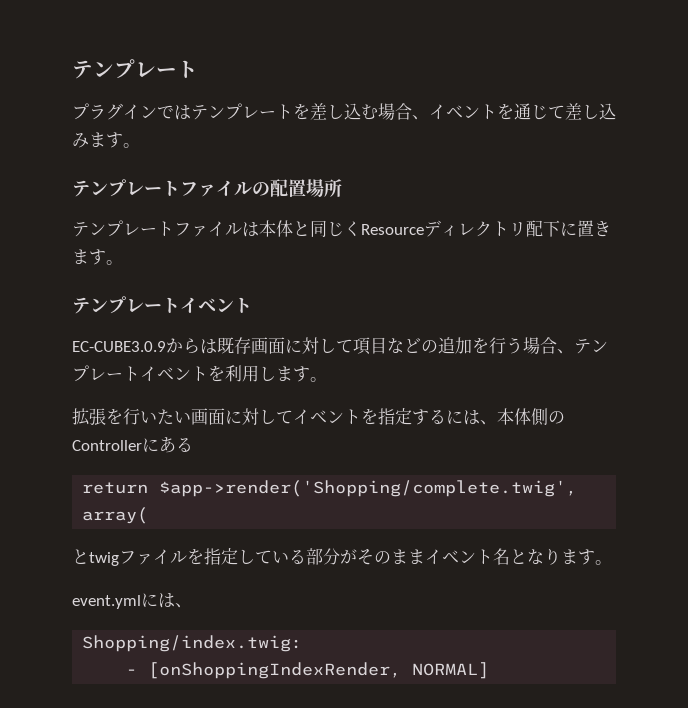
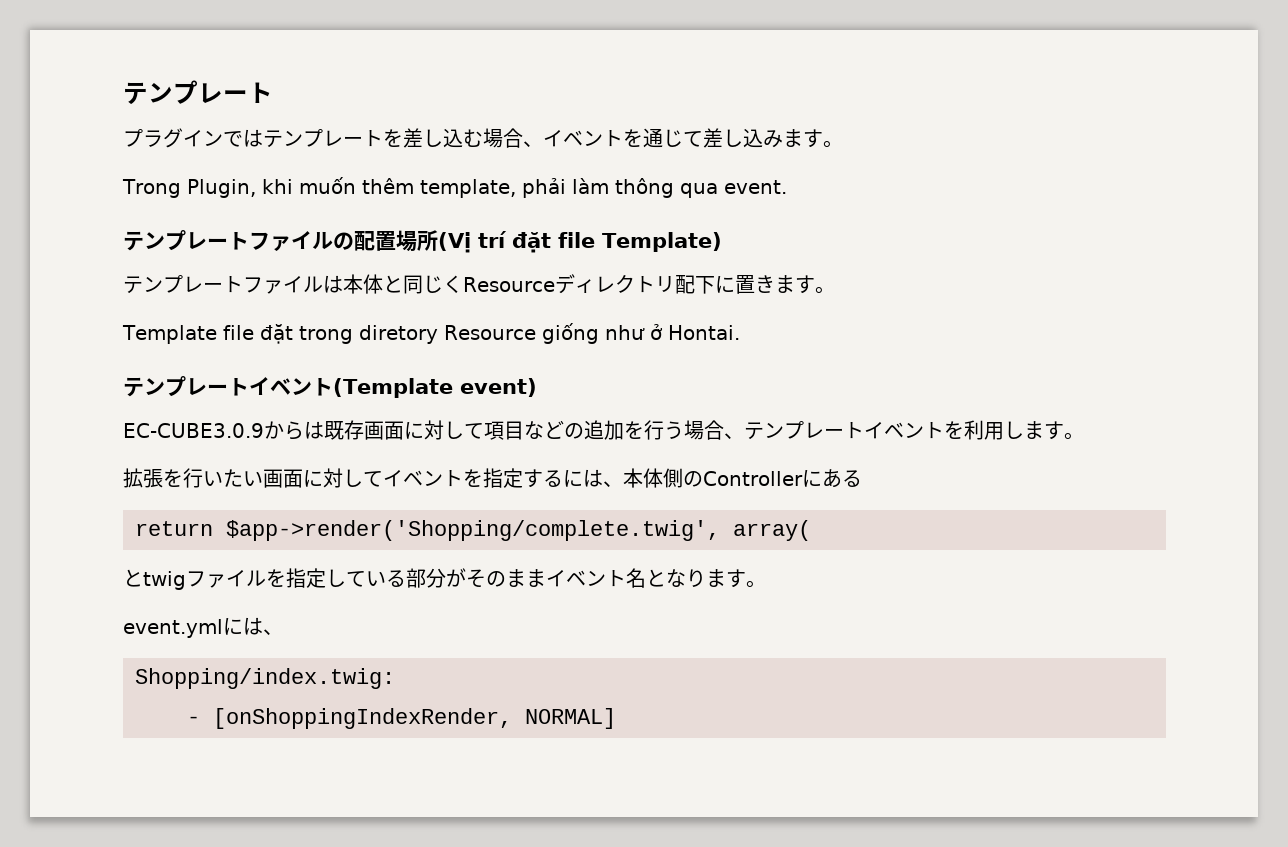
+ Trong Plugin, khi muốn thêm template, phải làm thông qua event.
- テンプレートファイルの配置場所
+ テンプレートファイルの配置場所(Vị trí đặt file Template)
  テンプレートファイルは本体と同じくResourceディレクトリ配下に置きます。
- テンプレートイベント
+ Template file đặt trong diretory Resource giống như ở Hontai.
+ テンプレートイベント(Template event)

